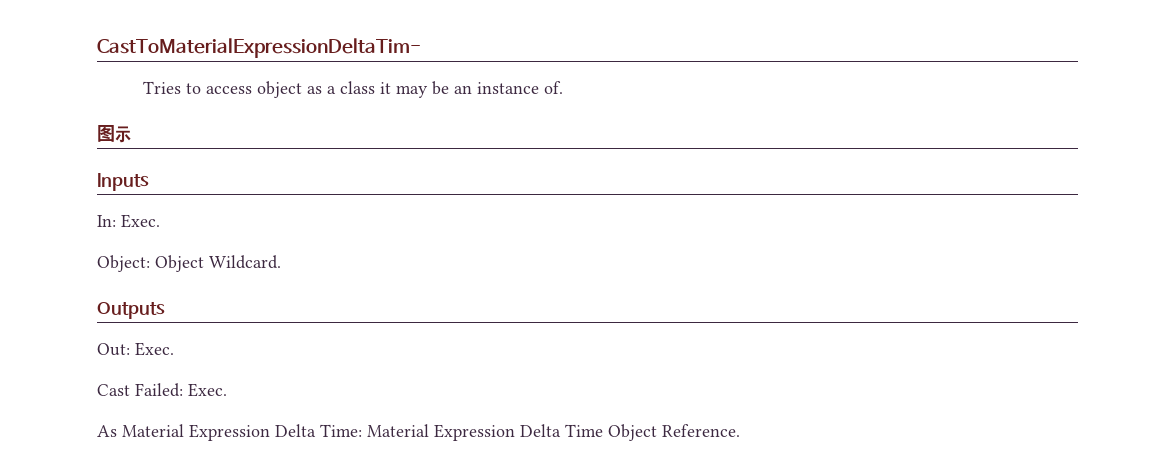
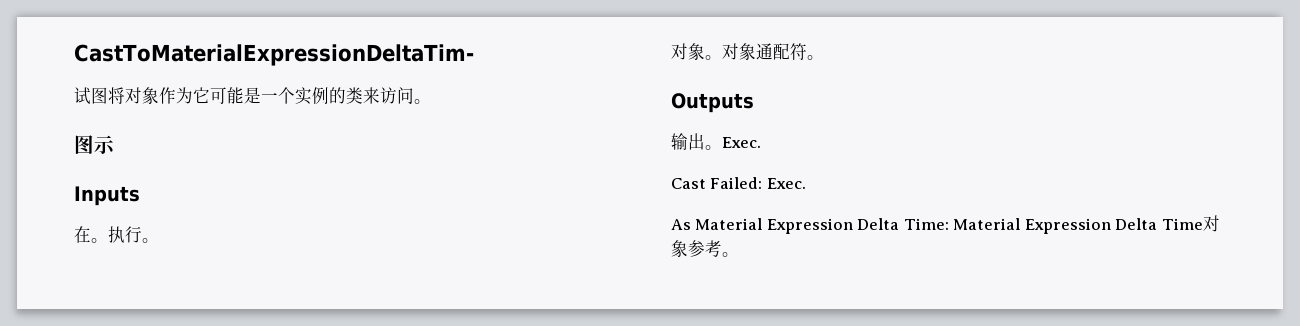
- Tries to access object as a class it may be an instance of.
+ 试图将对象作为它可能是一个实例的类来访问。
  图示
  Inputs
- In: Exec.
- Object: Object Wildcard.
+ 在。执行。
+ 对象。对象通配符。
- Out: Exec.
+ 输出。Exec.
- As Material Expression Delta Time: Material Expression Delta Time Object Reference.
+ As Material Expression Delta Time: Material Expression Delta Time对象参考。

